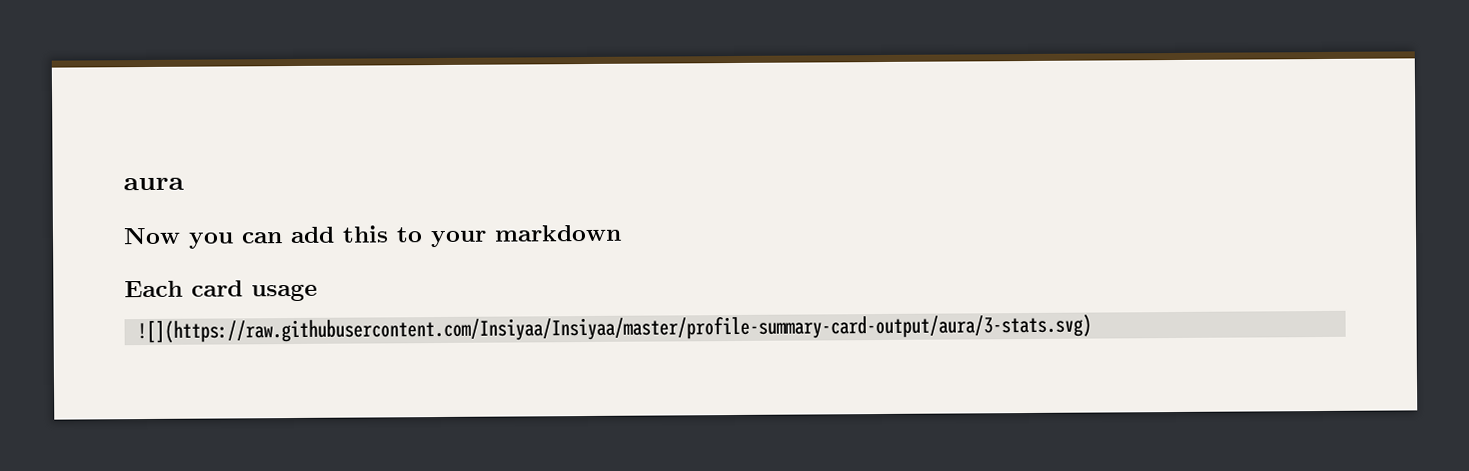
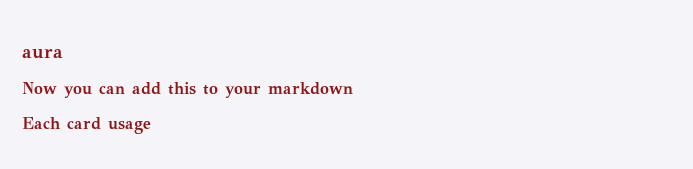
- ![](https://raw.githubusercontent.com/Insiyaa/Insiyaa/master/profile-summary-card-output/aura/3-stats.svg)

